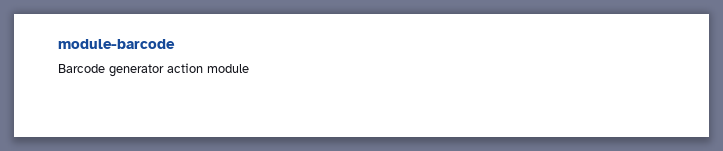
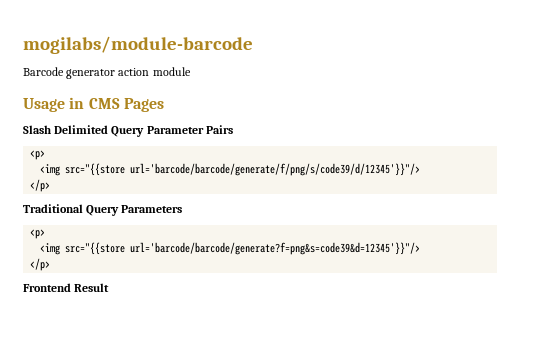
- module-barcode
+ mogilabs/module-barcode
+ Usage in CMS Pages
+ Slash Delimited Query Parameter Pairs
+ <p>
+ <img src="{{store url='barcode/barcode/generate/f/png/s/code39/d/12345'}}"/>
+ </p>
+ Traditional Query Parameters
+ <p>
+ <img src="{{store url='barcode/barcode/generate?f=png&s=code39&d=12345'}}"/>
+ </p>
+ Frontend Result

